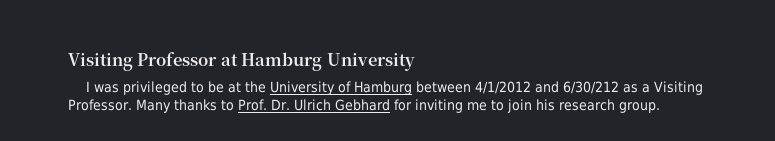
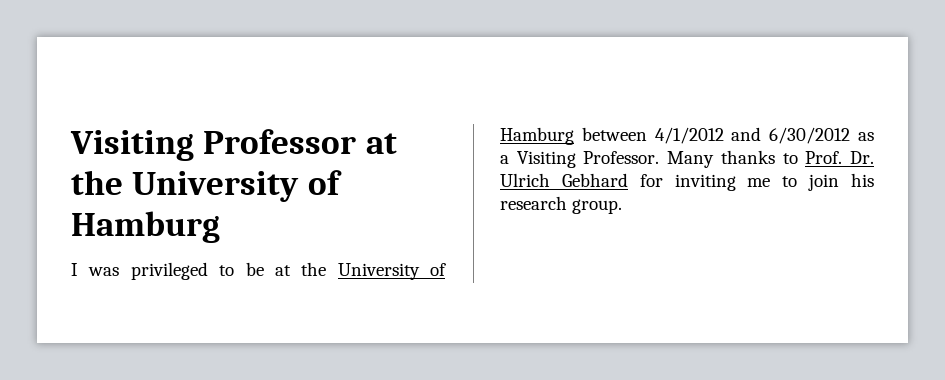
- Visiting Professor at Hamburg University
+ Visiting Professor at the University of Hamburg
- I was privileged to be at the University of Hamburg between 4/1/2012 and 6/30/212 as a Visiting Professor.
+ I was privileged to be at the University of Hamburg between 4/1/2012 and 6/30/2012 as a Visiting Professor.

